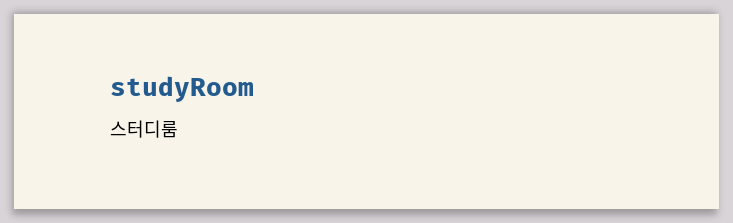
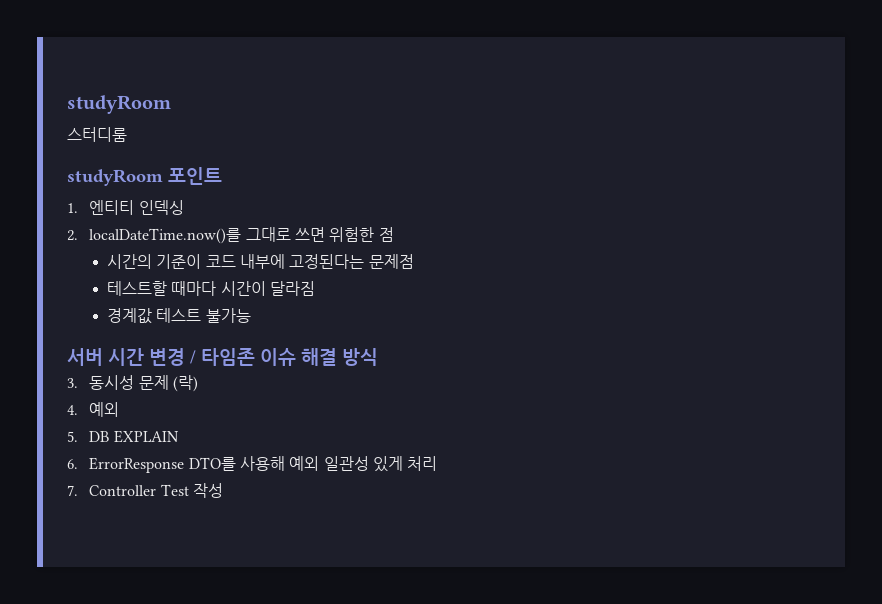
+ studyRoom 포인트
+ 1. 엔티티 인덱싱
+ 2. localDateTime.now()를 그대로 쓰면 위험한 점
+ 시간의 기준이 코드 내부에 고정된다는 문제점
+ 테스트할 때마다 시간이 달라짐
+ 경계값 테스트 불가능
+ 서버 시간 변경 / 타임존 이슈 해결 방식
+ 3. 동시성 문제 (락)
+ 4. 예외
+ 5. DB EXPLAIN
+ 6. ErrorResponse DTO를 사용해 예외 일관성 있게 처리
+ 7. Controller Test 작성

